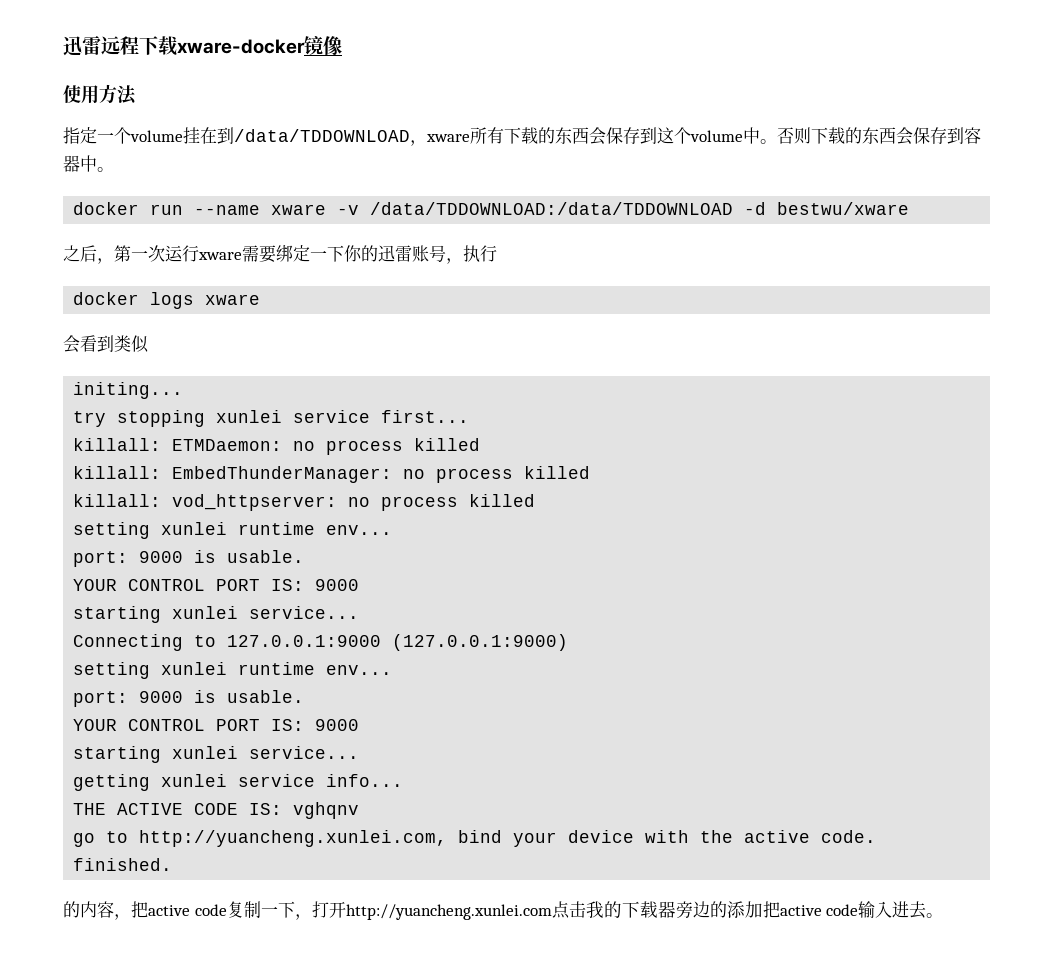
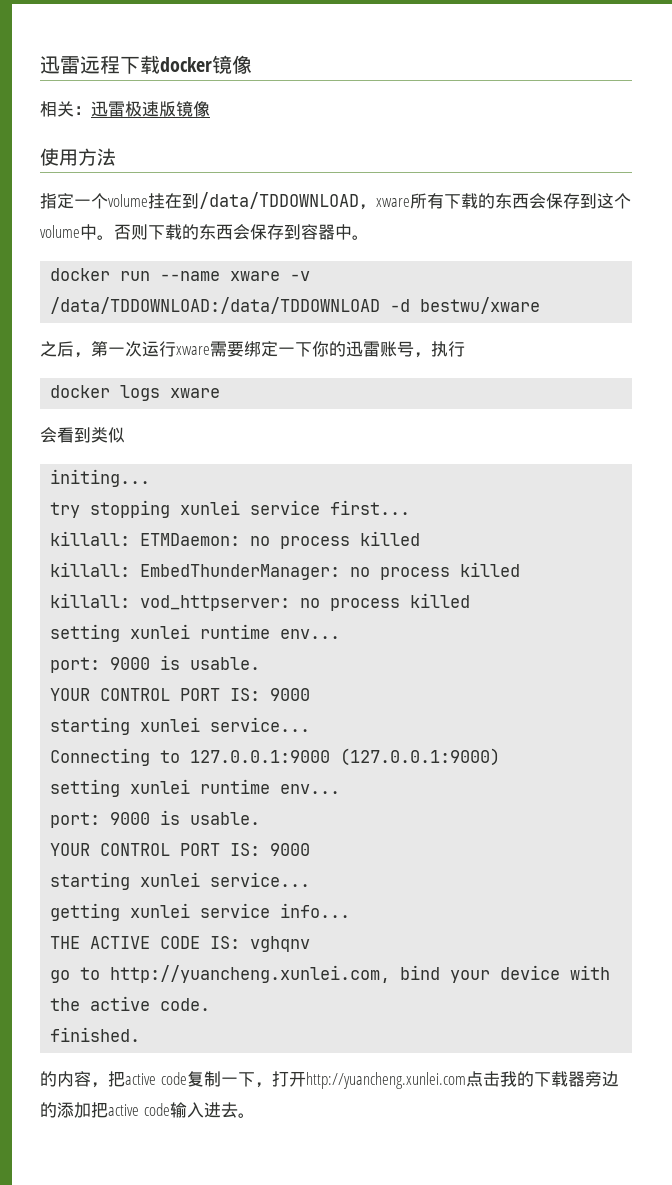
- 迅雷远程下载xware-docker镜像
+ 迅雷远程下载docker镜像
+ 相关：迅雷极速版镜像

